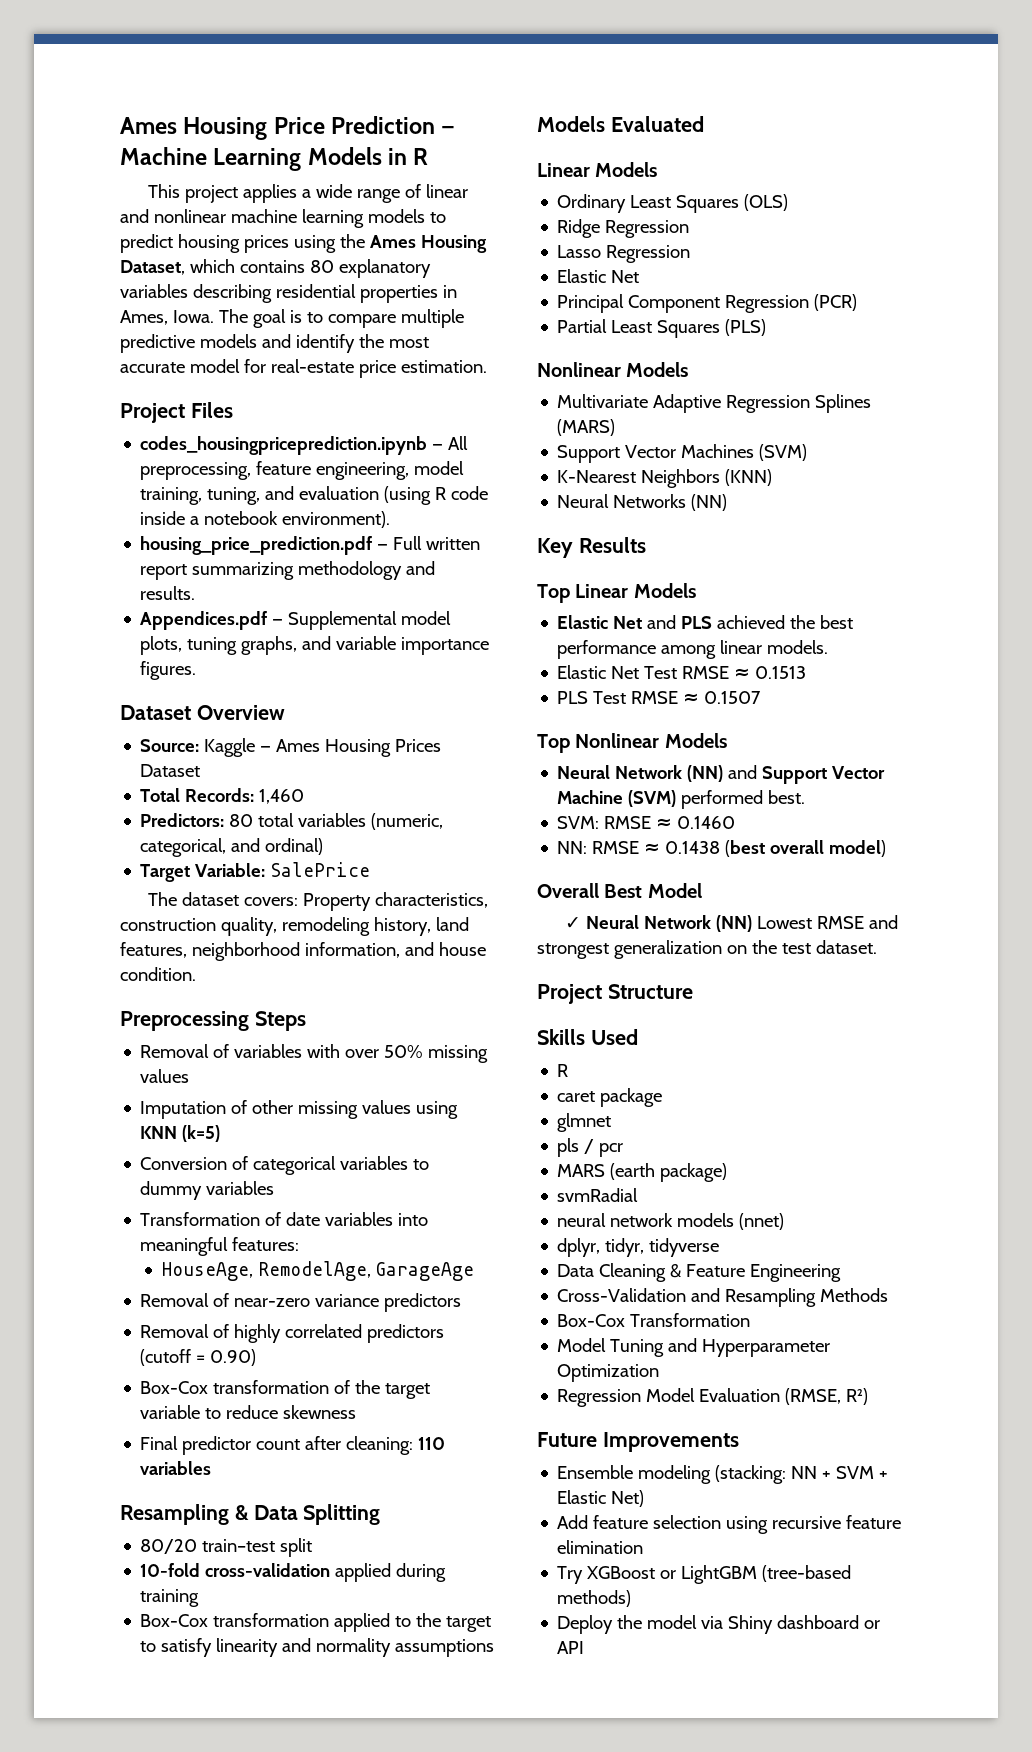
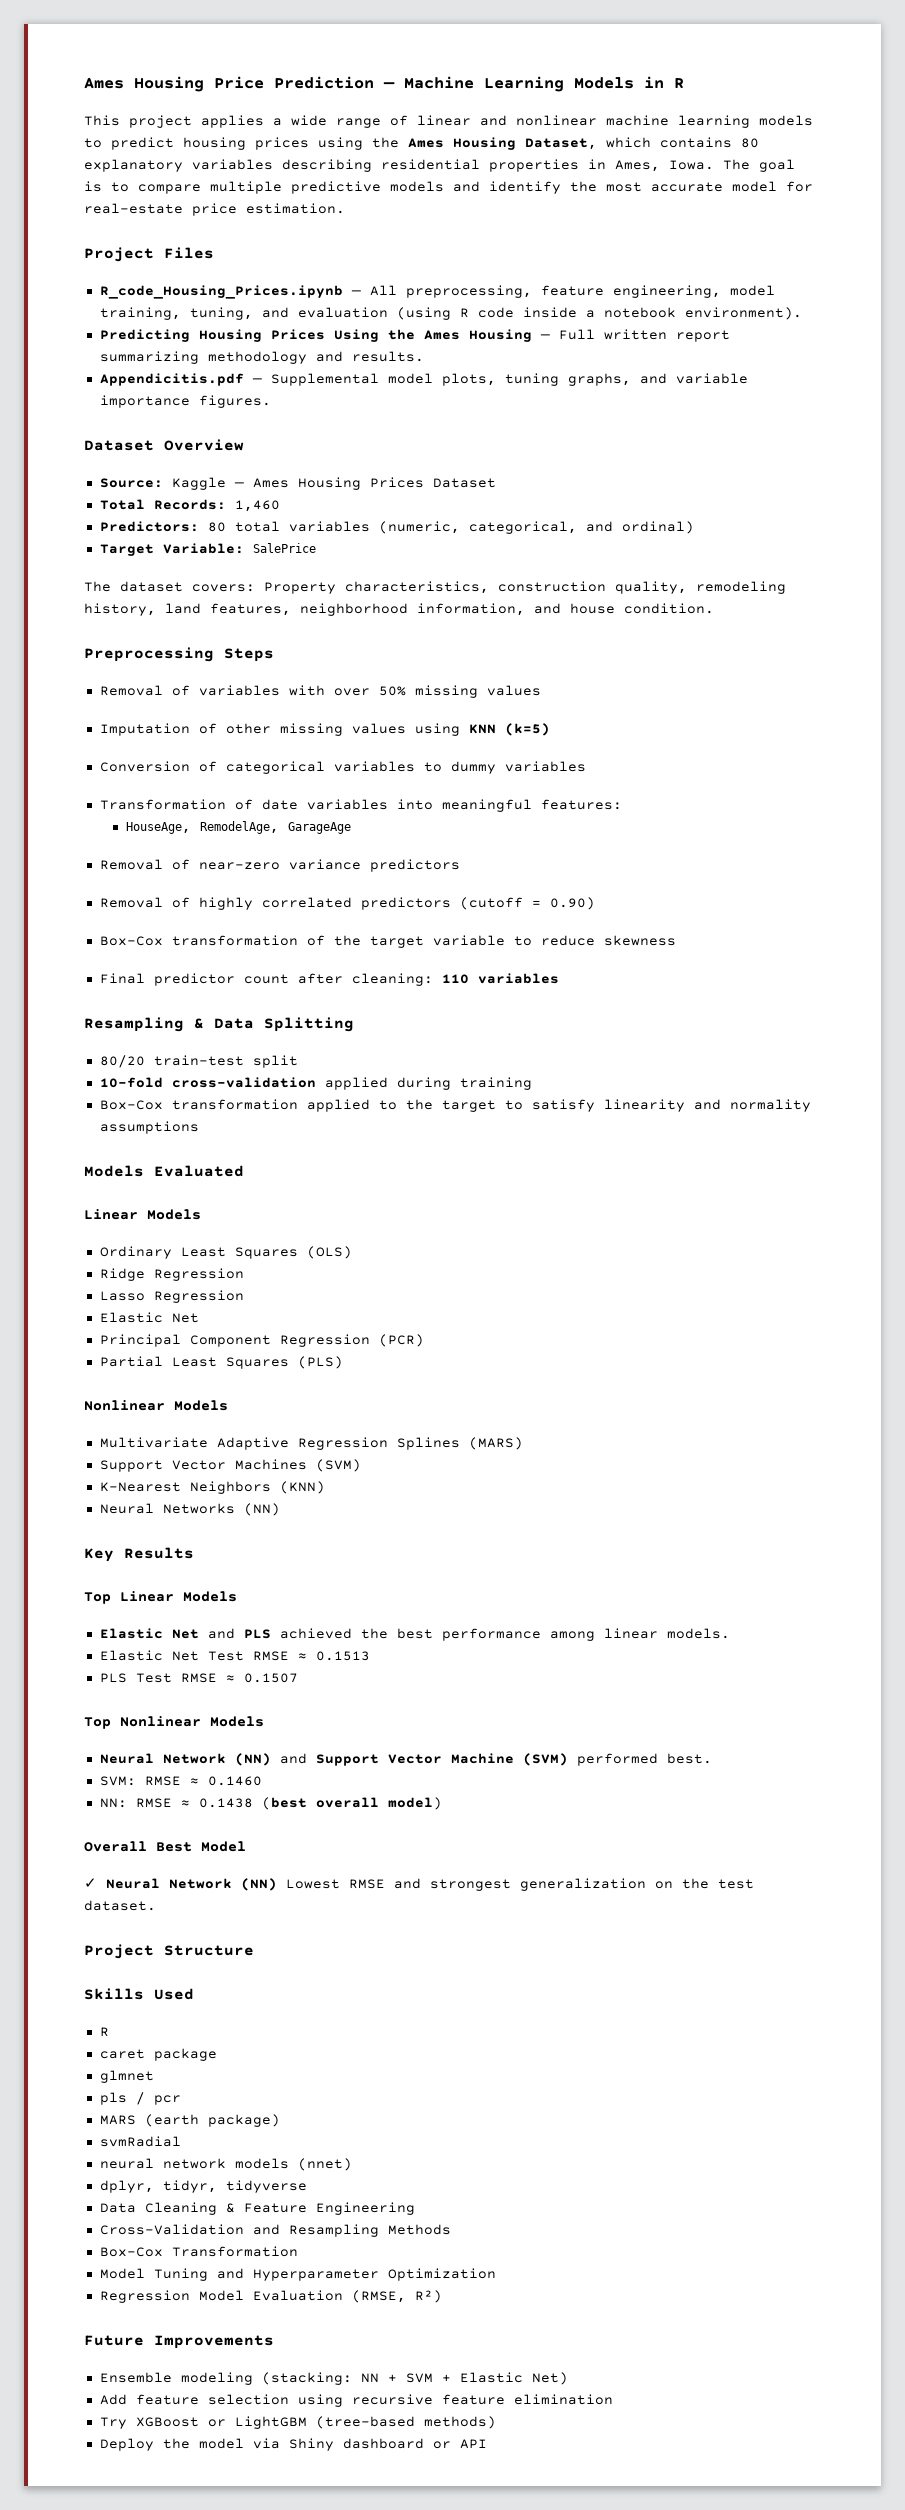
- codes_housingpriceprediction.ipynb — All preprocessing, feature engineering, model training, tuning, and evaluation (using R code inside a notebook environment).
+ R_code_Housing_Prices.ipynb — All preprocessing, feature engineering, model training, tuning, and evaluation (using R code inside a notebook environment).
- housing_price_prediction.pdf — Full written report summarizing methodology and results.
+ Predicting Housing Prices Using the Ames Housing — Full written report summarizing methodology and results.
- Appendices.pdf — Supplemental model plots, tuning graphs, and variable importance figures.
+ Appendicitis.pdf — Supplemental model plots, tuning graphs, and variable importance figures.

